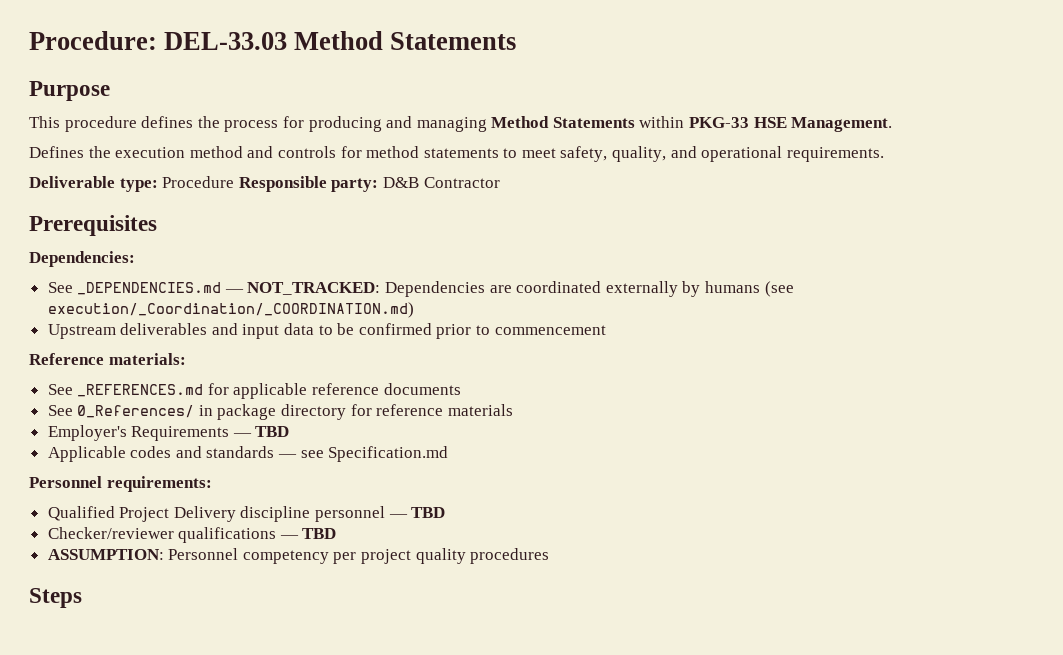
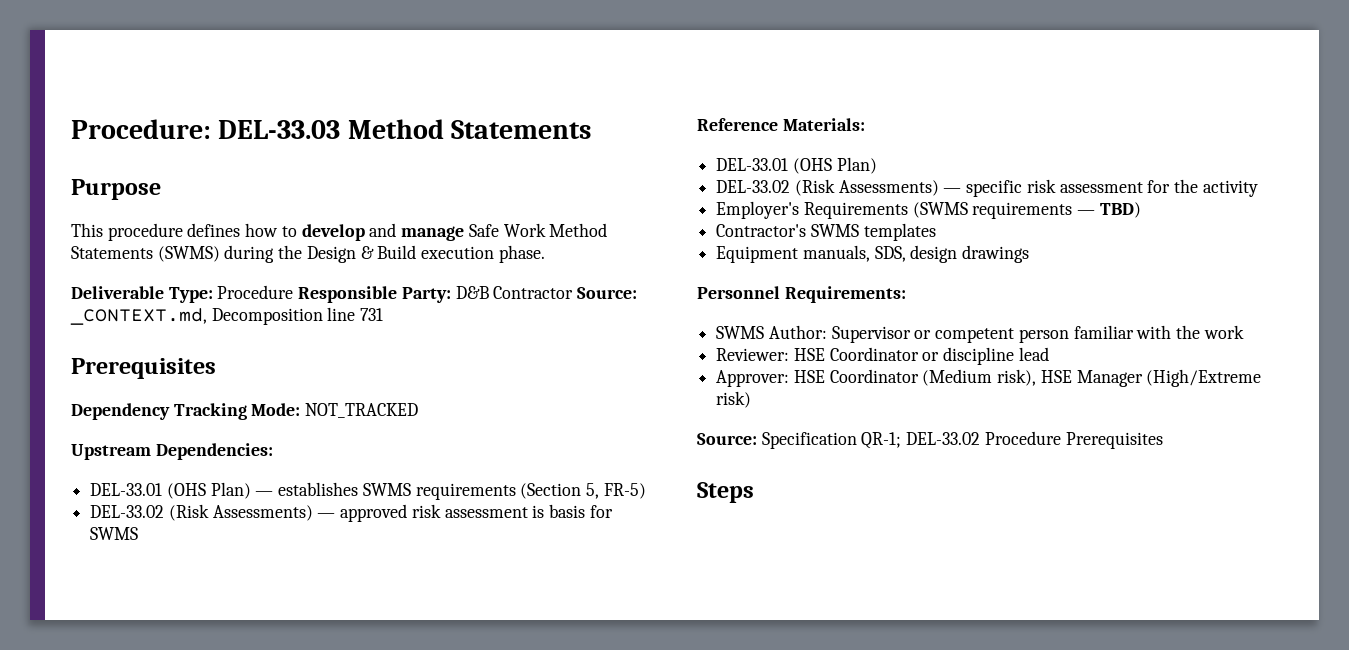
- This procedure defines the process for producing and managing Method Statements within PKG-33 HSE Management.
- Defines the execution method and controls for method statements to meet safety, quality, and operational requirements.
+ This procedure defines how to develop and manage Safe Work Method Statements (SWMS) during the Design & Build execution phase.
- Deliverable type: Procedure Responsible party: D&B Contractor
+ Deliverable Type: Procedure Responsible Party: D&B Contractor Source: _CONTEXT.md, Decomposition line 731
  Prerequisites
- Dependencies:
- See _DEPENDENCIES.md — NOT_TRACKED: Dependencies are coordinated externally by humans (see execution/_Coordination/_COORDINATION.md)
- Upstream deliverables and input data to be confirmed prior to commencement
- Reference materials:
- See _REFERENCES.md for applicable reference documents
- See 0_References/ in package directory for reference materials
- Employer's Requirements — TBD
- Applicable codes and standards — see Specification.md
- Personnel requirements:
- Qualified Project Delivery discipline personnel — TBD
- Checker/reviewer qualifications — TBD
- ASSUMPTION: Personnel competency per project quality procedures
+ Dependency Tracking Mode: NOT_TRACKED
+ Upstream Dependencies:
+ DEL-33.01 (OHS Plan) — establishes SWMS requirements (Section 5, FR-5)
+ DEL-33.02 (Risk Assessments) — approved risk assessment is basis for SWMS
+ Reference Materials:
+ DEL-33.01 (OHS Plan)
+ DEL-33.02 (Risk Assessments) — specific risk assessment for the activity
+ Employer's Requirements (SWMS requirements — TBD)
+ Contractor's SWMS templates
+ Equipment manuals, SDS, design drawings
+ Personnel Requirements:
+ SWMS Author: Supervisor or competent person familiar with the work
+ Reviewer: HSE Coordinator or discipline lead
+ Approver: HSE Coordinator (Medium risk), HSE Manager (High/Extreme risk)
+ Source: Specification QR-1; DEL-33.02 Procedure Prerequisites

